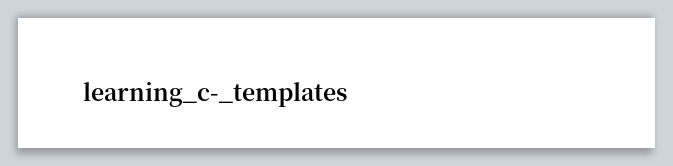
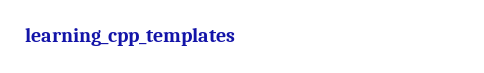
- learning_c-_templates
+ learning_cpp_templates

